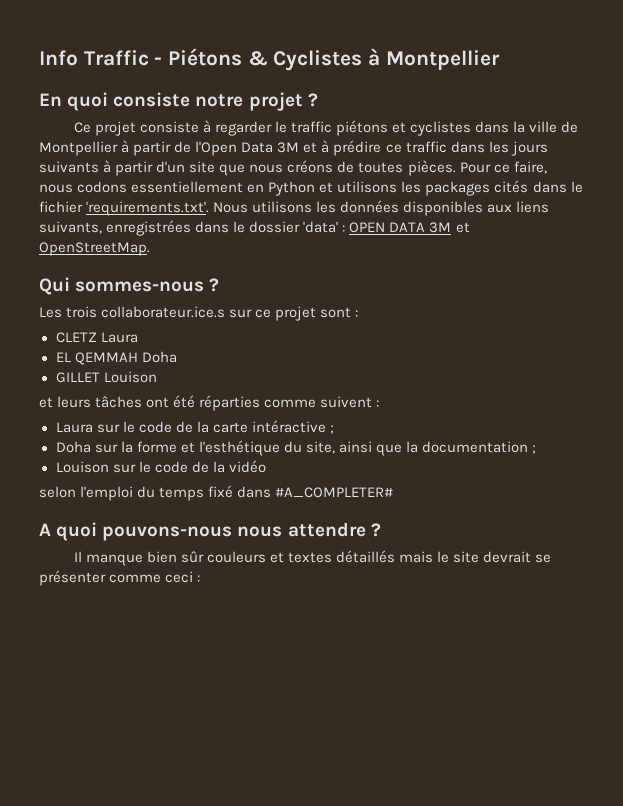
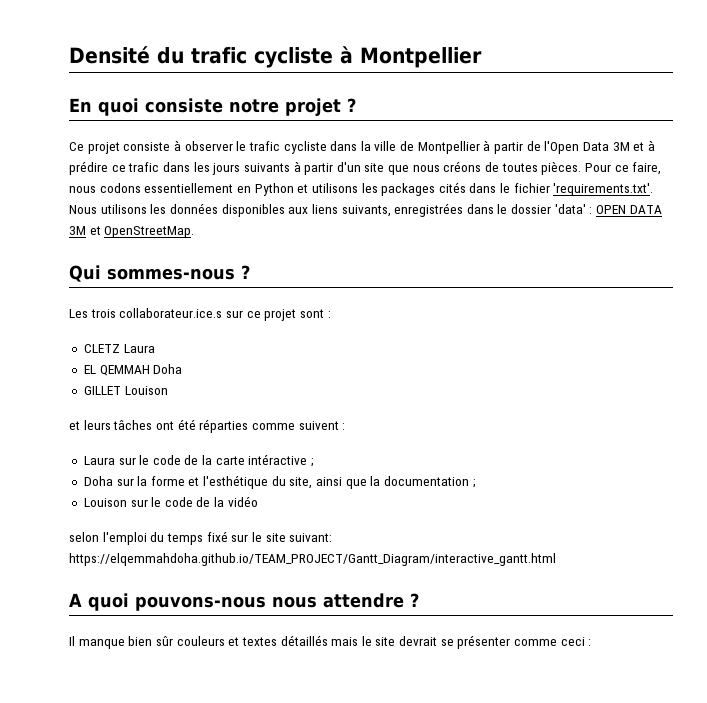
- Info Traffic - Piétons & Cyclistes à Montpellier
+ Densité du trafic cycliste à Montpellier
- Ce projet consiste à regarder le traffic piétons et cyclistes dans la ville de Montpellier à partir de l'Open Data 3M et à prédire ce traffic dans les jours suivants à partir d'un site que nous créons de toutes pièces.
+ Ce projet consiste à observer le trafic cycliste dans la ville de Montpellier à partir de l'Open Data 3M et à prédire ce trafic dans les jours suivants à partir d'un site que nous créons de toutes pièces.
- selon l'emploi du temps fixé dans #A_COMPLETER#
+ selon l'emploi du temps fixé sur le site suivant: https://elqemmahdoha.github.io/TEAM_PROJECT/Gantt_Diagram/interactive_gantt.html

